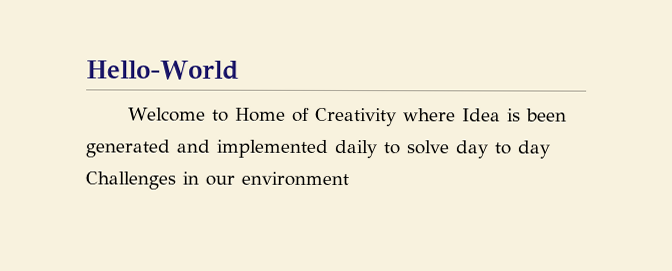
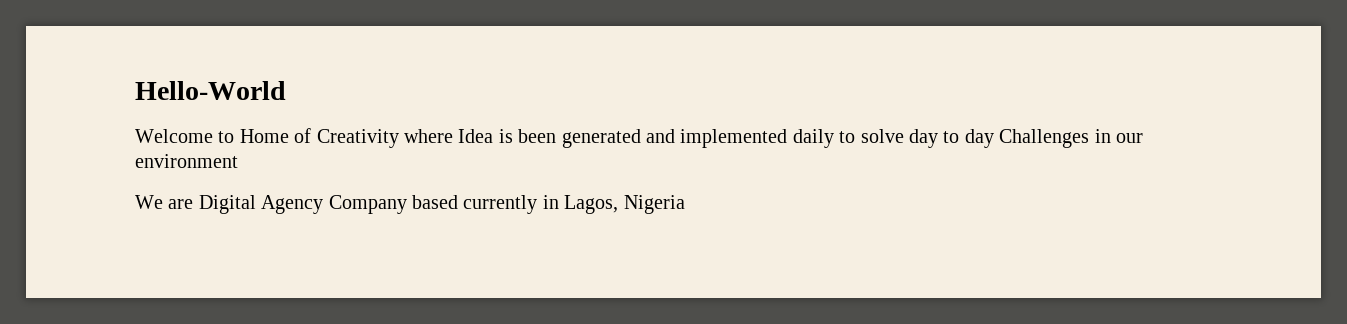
+ We are Digital Agency Company based currently in Lagos, Nigeria

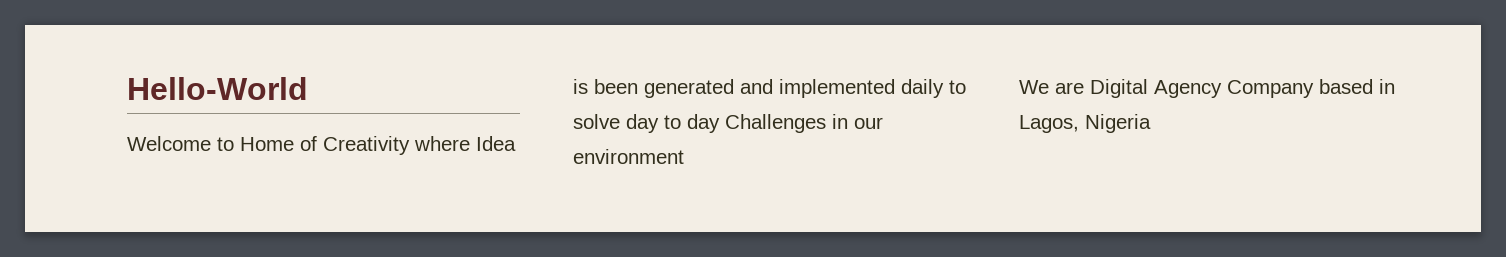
- We are Digital Agency Company based currently in Lagos, Nigeria
+ We are Digital Agency Company based in Lagos, Nigeria

